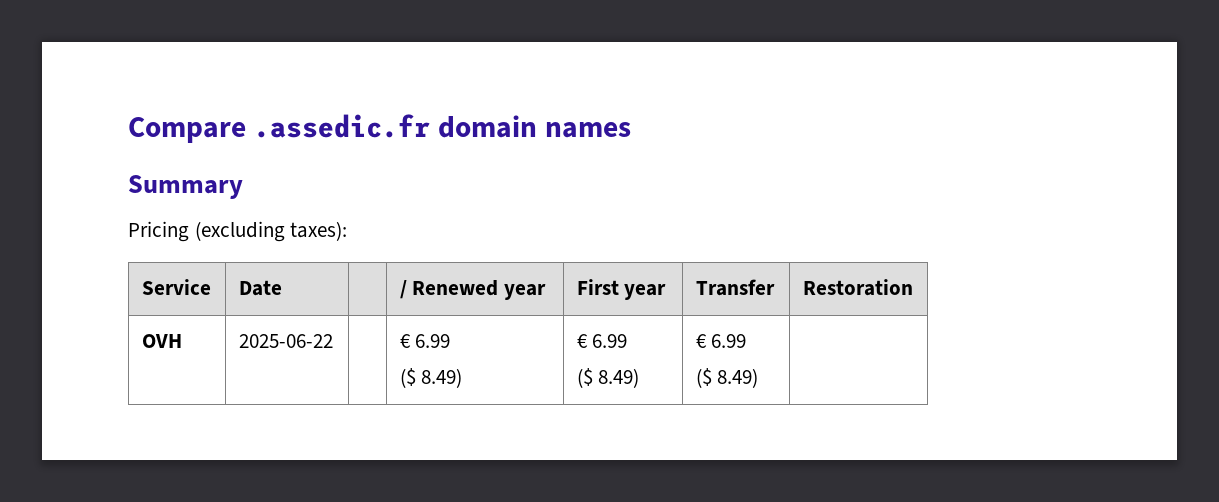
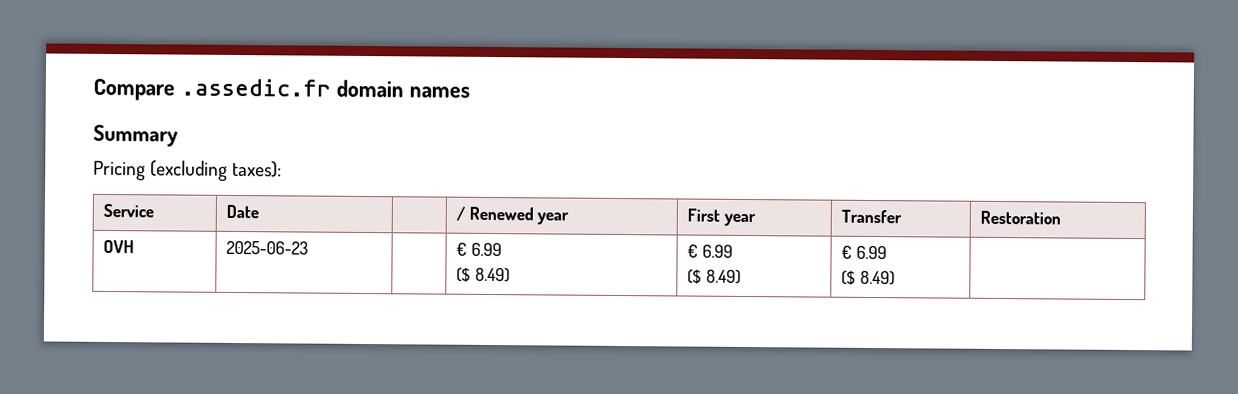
- OVH | 2025-06-22 | | € 6.99
+ OVH | 2025-06-23 | | € 6.99

